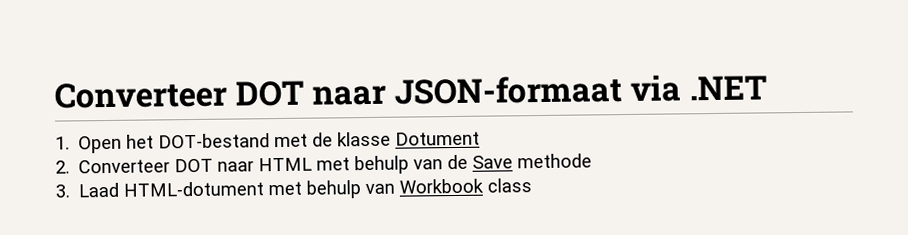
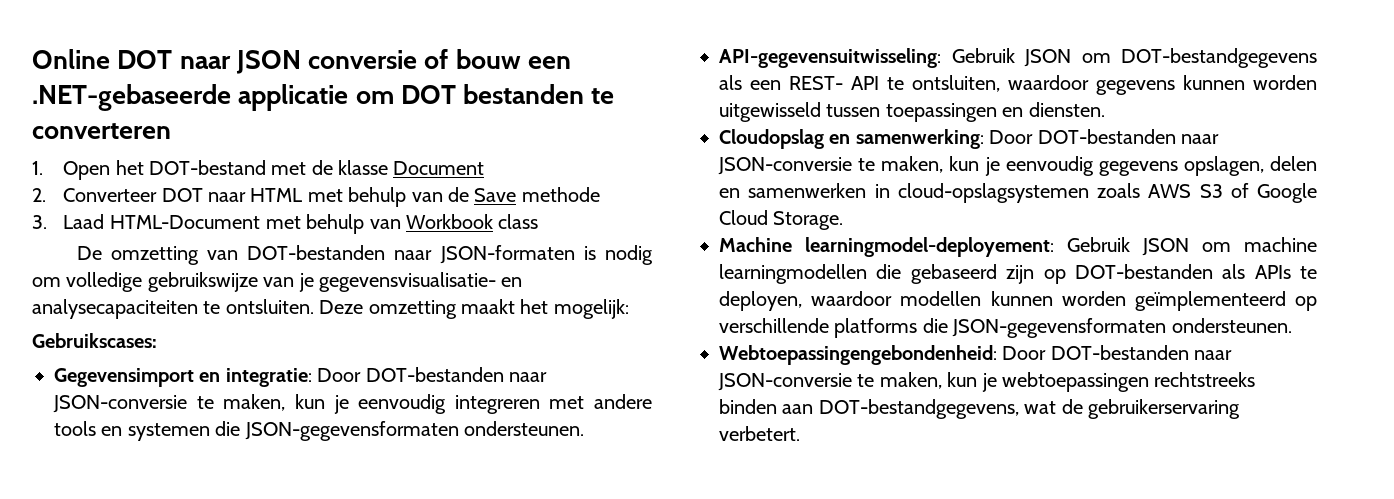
- Converteer DOT naar JSON-formaat via .NET
+ Online DOT naar JSON conversie of bouw een .NET-gebaseerde applicatie om DOT bestanden te converteren
- 1. Open het DOT-bestand met de klasse Dotument
+ 1. Open het DOT-bestand met de klasse Document
- 3. Laad HTML-dotument met behulp van Workbook class
+ 3. Laad HTML-Document met behulp van Workbook class
+ De omzetting van DOT-bestanden naar JSON-formaten is nodig om volledige gebruikswijze van je gegevensvisualisatie- en analysecapaciteiten te ontsluiten. Deze omzetting maakt het mogelijk:
+ Gebruikscases:
+ Gegevensimport en integratie: Door DOT-bestanden naar JSON-conversie te maken, kun je eenvoudig integreren met andere tools en systemen die JSON-gegevensformaten ondersteunen.
+ API-gegevensuitwisseling: Gebruik JSON om DOT-bestandgegevens als een REST- API te ontsluiten, waardoor gegevens kunnen worden uitgewisseld tussen toepassingen en diensten.
+ Cloudopslag en samenwerking: Door DOT-bestanden naar JSON-conversie te maken, kun je eenvoudig gegevens opslagen, delen en samenwerken in cloud-opslagsystemen zoals AWS S3 of Google Cloud Storage.
+ Machine learningmodel-deployement: Gebruik JSON om machine learningmodellen die gebaseerd zijn op DOT-bestanden als APIs te deployen, waardoor modellen kunnen worden geïmplementeerd op verschillende platforms die JSON-gegevensformaten ondersteunen.
+ Webtoepassingengebondenheid: Door DOT-bestanden naar JSON-conversie te maken, kun je webtoepassingen rechtstreeks binden aan DOT-bestandgegevens, wat de gebruikerservaring verbetert.

